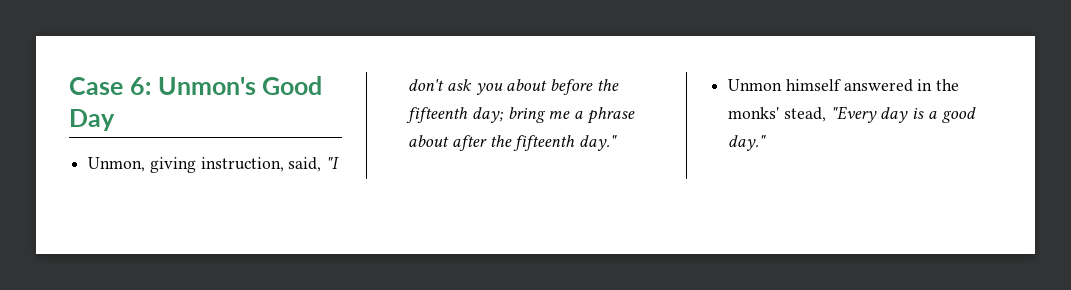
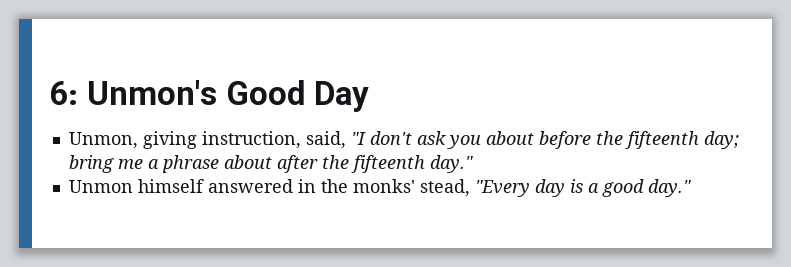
- Case 6: Unmon's Good Day
+ 6: Unmon's Good Day

